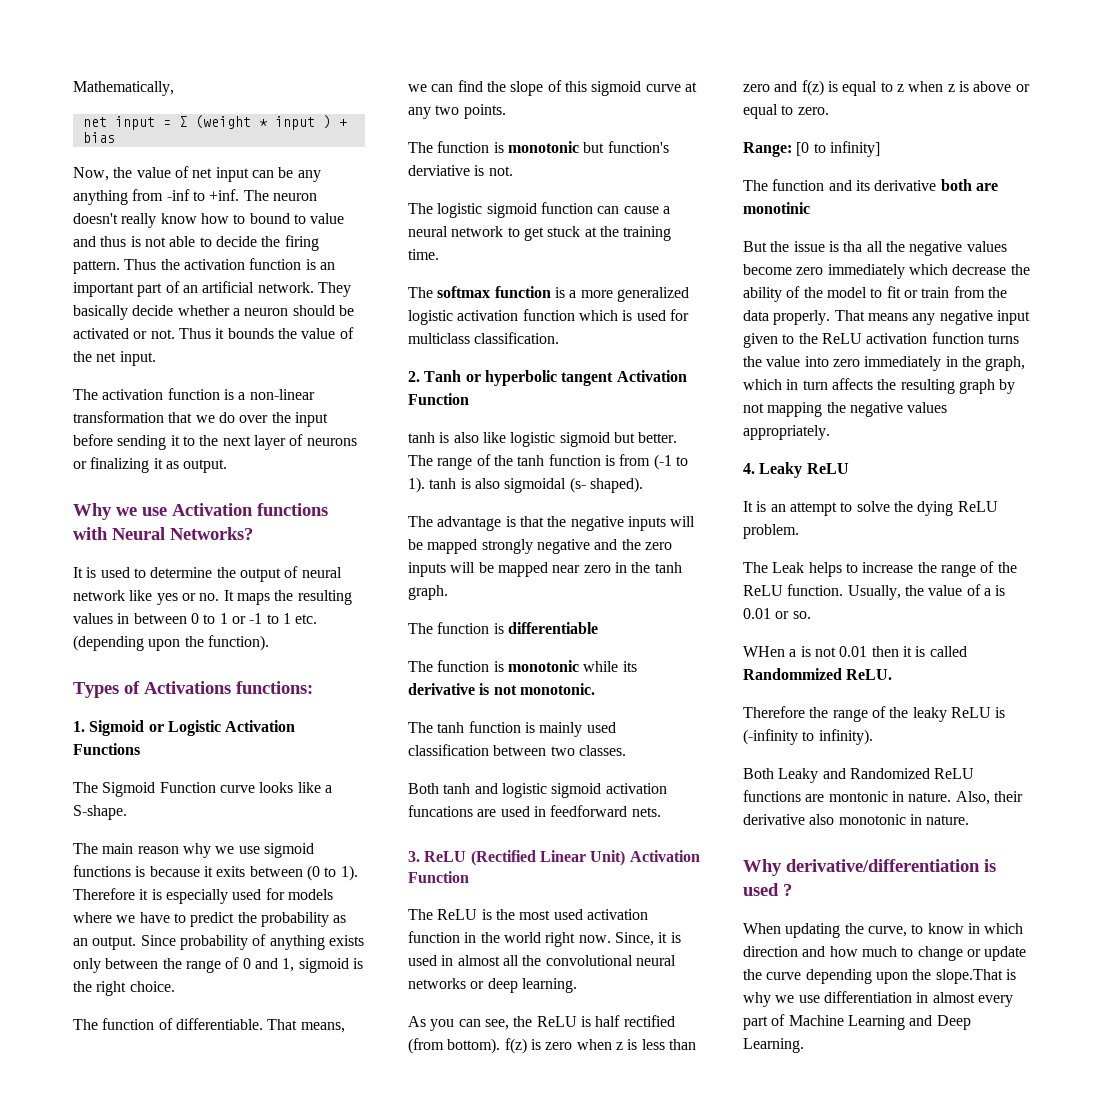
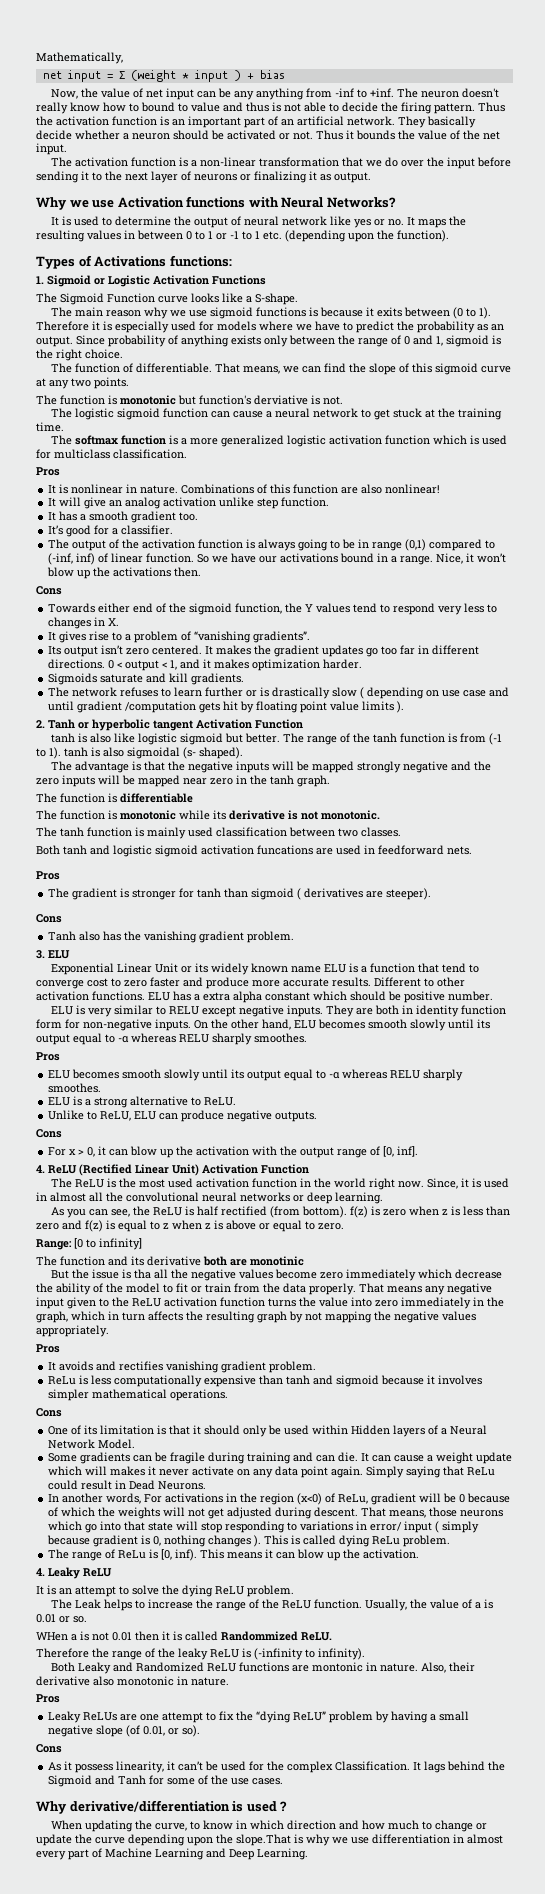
  The softmax function is a more generalized logistic activation function which is used for multiclass classification.
+ Pros
+ It is nonlinear in nature. Combinations of this function are also nonlinear!
+ It will give an analog activation unlike step function.
+ It has a smooth gradient too.
+ It’s good for a classifier.
+ The output of the activation function is always going to be in range (0,1) compared to (-inf, inf) of linear function. So we have our activations bound in a range. Nice, it won’t blow up the activations then.
+ Cons
+ Towards either end of the sigmoid function, the Y values tend to respond very less to changes in X.
+ It gives rise to a problem of “vanishing gradients”.
+ Its output isn’t zero centered. It makes the gradient updates go too far in different directions. 0 < output < 1, and it makes optimization harder.
+ Sigmoids saturate and kill gradients.
+ The network refuses to learn further or is drastically slow ( depending on use case and until gradient /computation gets hit by floating point value limits ).
  Both tanh and logistic sigmoid activation funcations are used in feedforward nets.
- 3. ReLU (Rectified Linear Unit) Activation Function
+ Pros
+ The gradient is stronger for tanh than sigmoid ( derivatives are steeper).
+ Cons
+ Tanh also has the vanishing gradient problem.
+ 3. ELU
+ Exponential Linear Unit or its widely known name ELU is a function that tend to converge cost to zero faster and produce more accurate results. Different to other activation functions. ELU has a extra alpha constant which should be positive number.
+ ELU is very similar to RELU except negative inputs. They are both in identity function form for non-negative inputs. On the other hand, ELU becomes smooth slowly until its output equal to -α whereas RELU sharply smoothes.
+ Pros
+ ELU becomes smooth slowly until its output equal to -α whereas RELU sharply smoothes.
+ ELU is a strong alternative to ReLU.
+ Unlike to ReLU, ELU can produce negative outputs.
+ Cons
+ For x > 0, it can blow up the activation with the output range of [0, inf].
+ 4. ReLU (Rectified Linear Unit) Activation Function
  That means any negative input given to the ReLU activation function turns the value into zero immediately in the graph, which in turn affects the resulting graph by not mapping the negative values appropriately.
+ Pros
+ It avoids and rectifies vanishing gradient problem.
+ ReLu is less computationally expensive than tanh and sigmoid because it involves simpler mathematical operations.
+ Cons
+ One of its limitation is that it should only be used within Hidden layers of a Neural Network Model.
+ Some gradients can be fragile during training and can die. It can cause a weight update which will makes it never activate on any data point again. Simply saying that ReLu could result in Dead Neurons.
+ In another words, For activations in the region (x<0) of ReLu, gradient will be 0 because of which the weights will not get adjusted during descent. That means, those neurons which go into that state will stop responding to variations in error/ input ( simply because gradient is 0, nothing changes ). This is called dying ReLu problem.
+ The range of ReLu is [0, inf). This means it can blow up the activation.
  Also, their derivative also monotonic in nature.
+ Pros
+ Leaky ReLUs are one attempt to fix the “dying ReLU” problem by having a small negative slope (of 0.01, or so).
+ Cons
+ As it possess linearity, it can’t be used for the complex Classification. It lags behind the Sigmoid and Tanh for some of the use cases.

